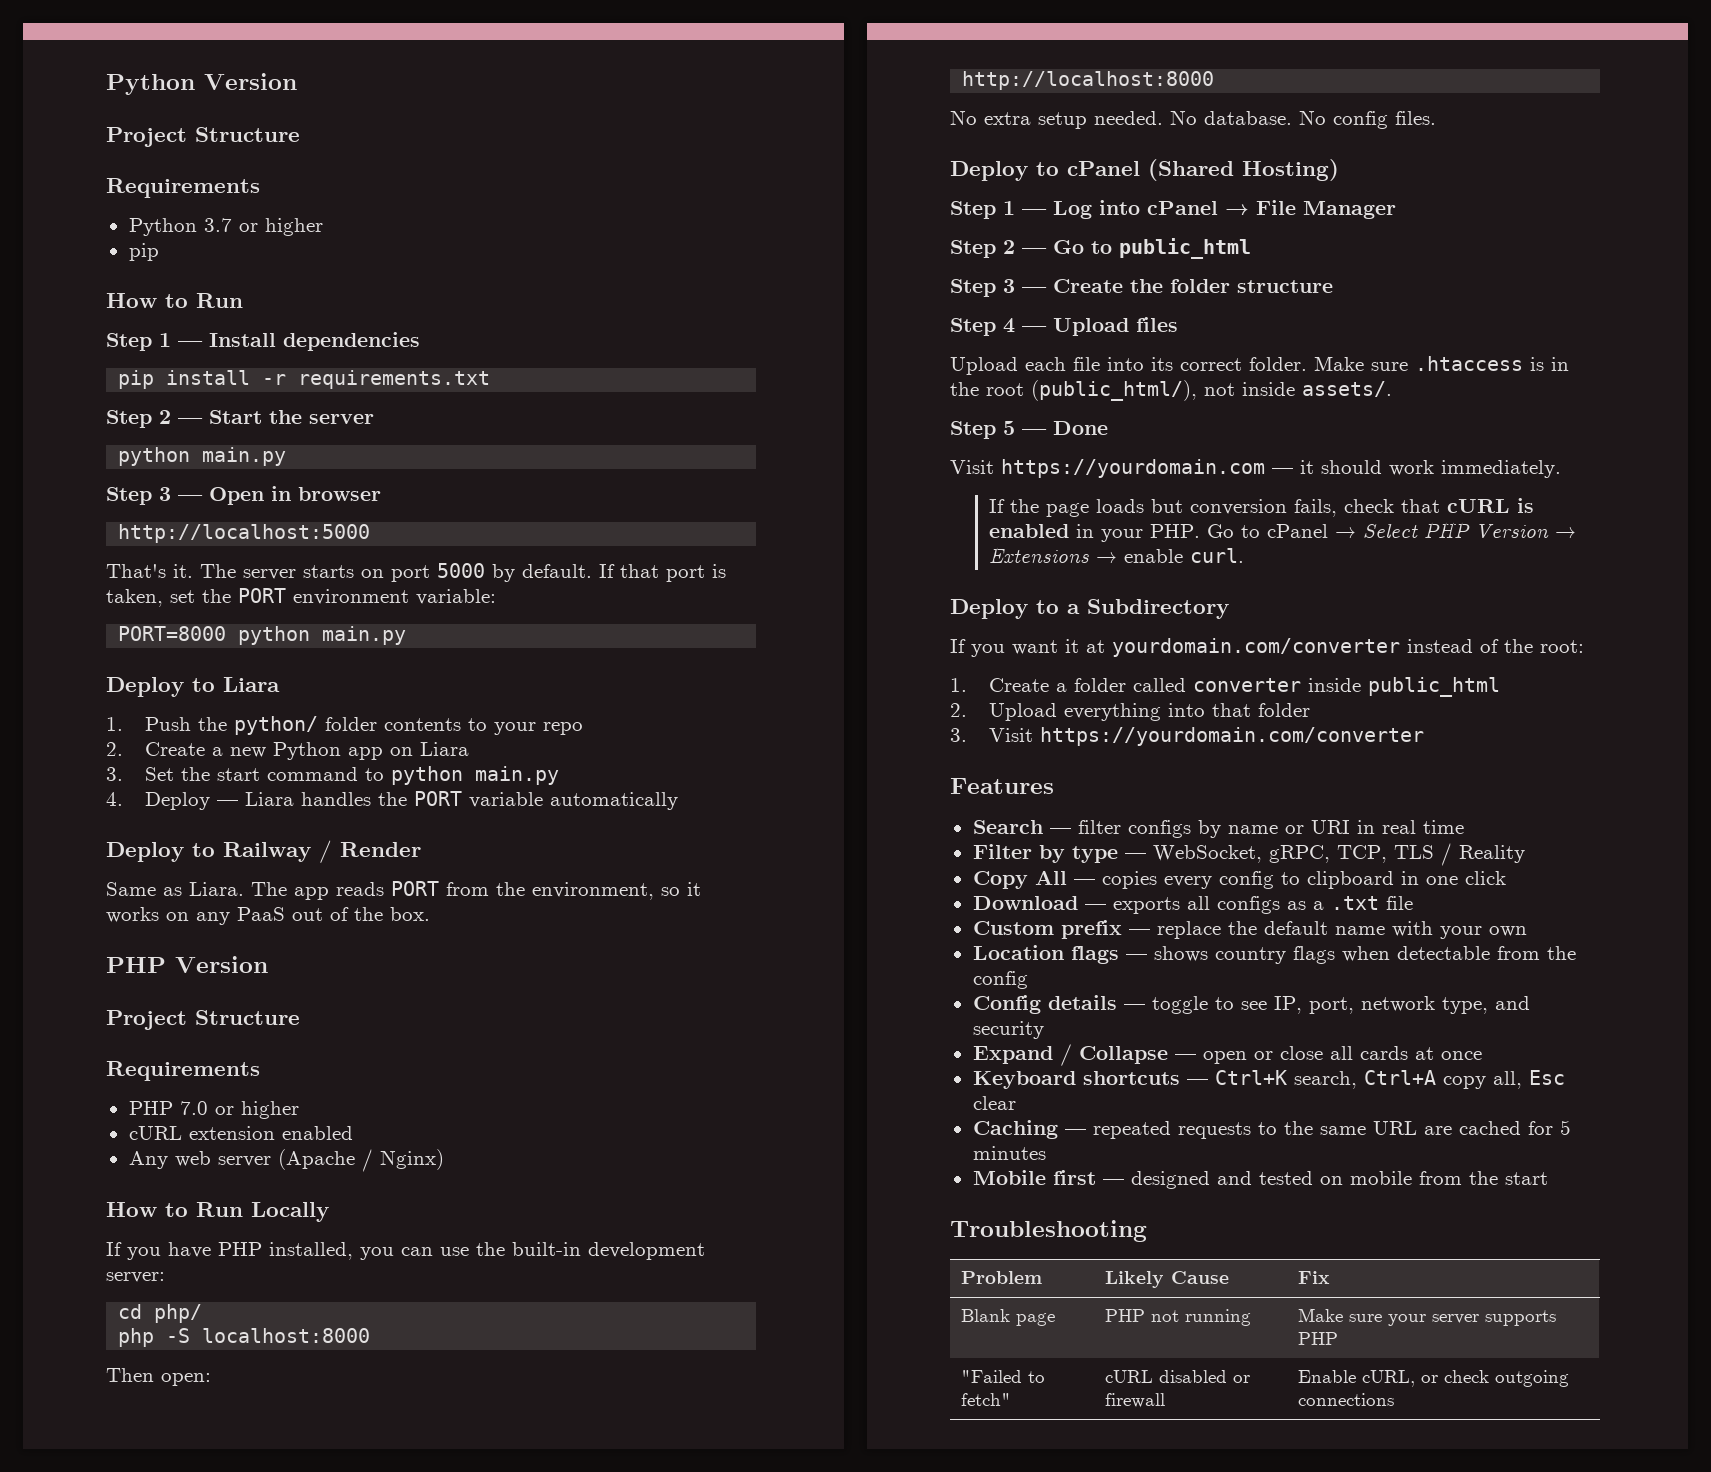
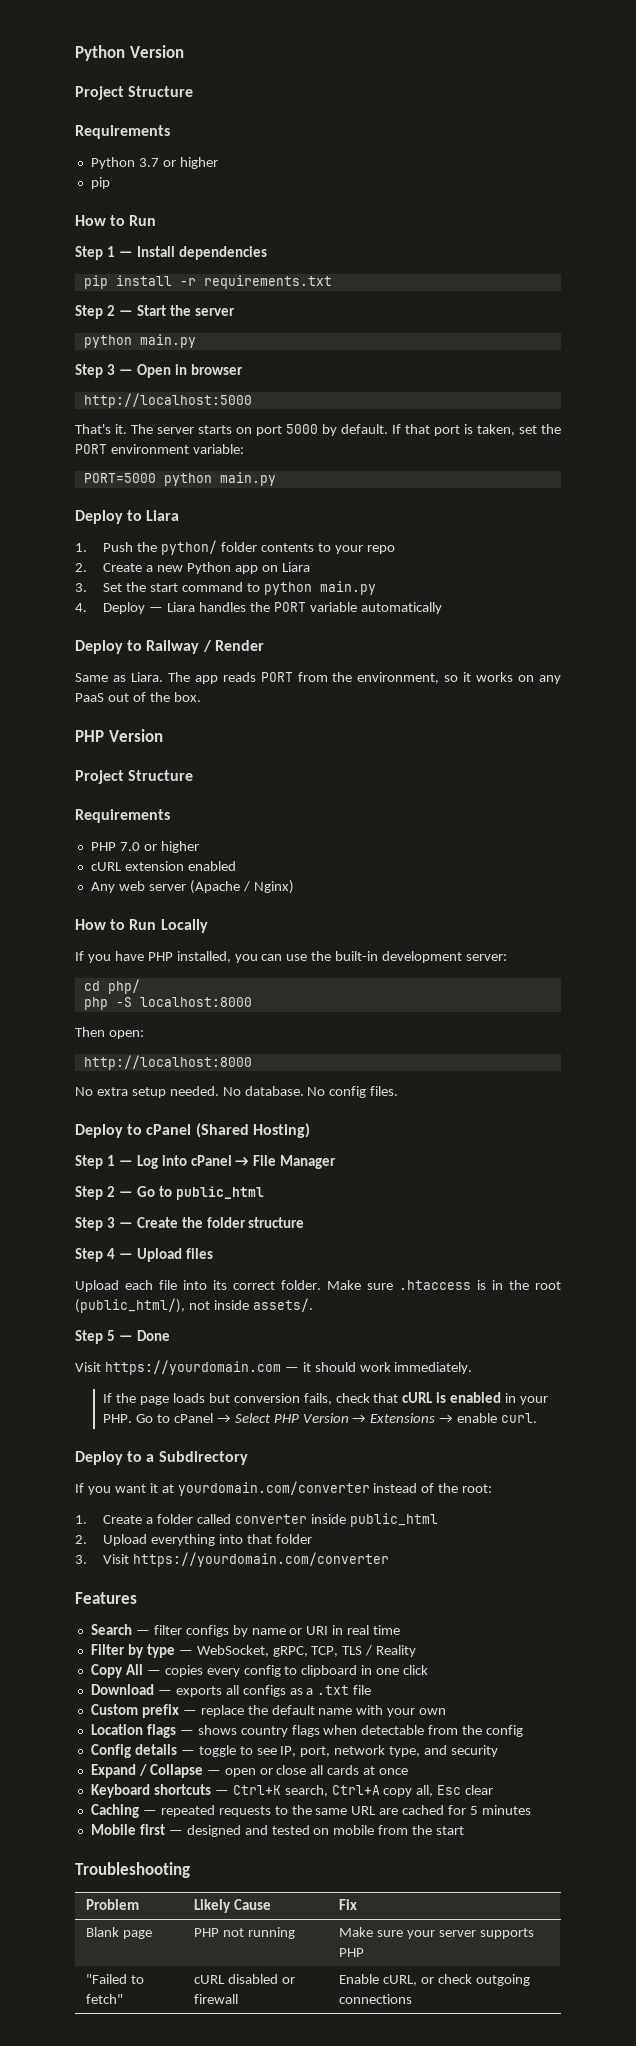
- PORT=8000 python main.py
+ PORT=5000 python main.py

